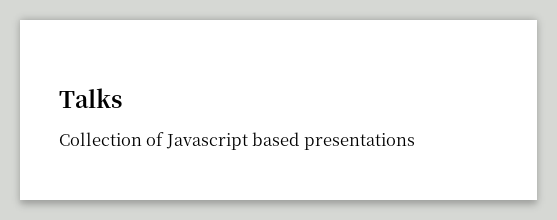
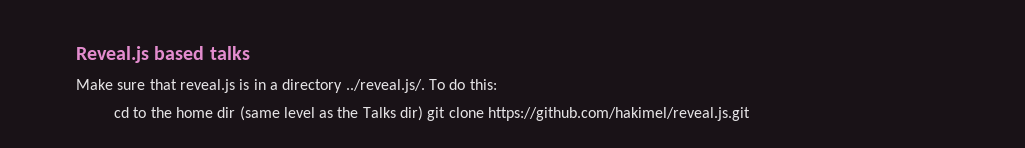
- Talks
- Collection of Javascript based presentations
+ Reveal.js based talks
+ Make sure that reveal.js is in a directory ../reveal.js/. To do this:
+ cd to the home dir (same level as the Talks dir) git clone https://github.com/hakimel/reveal.js.git

